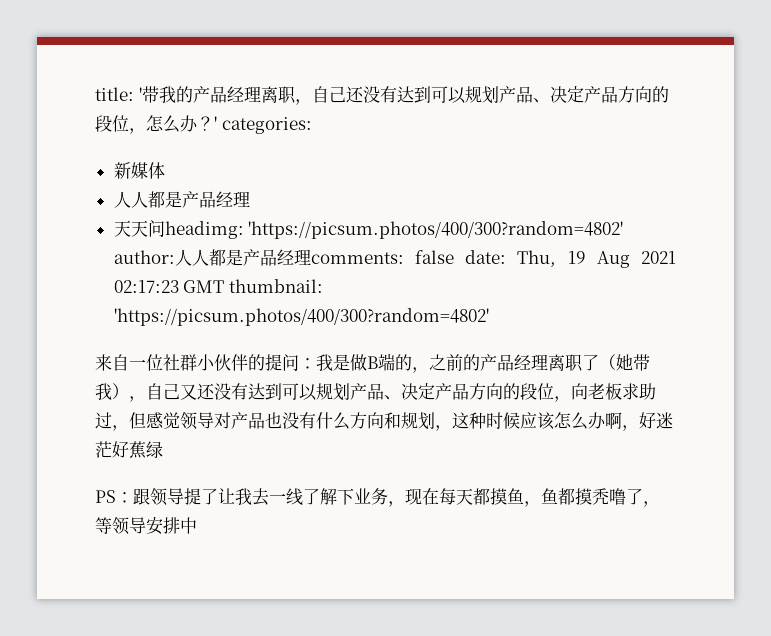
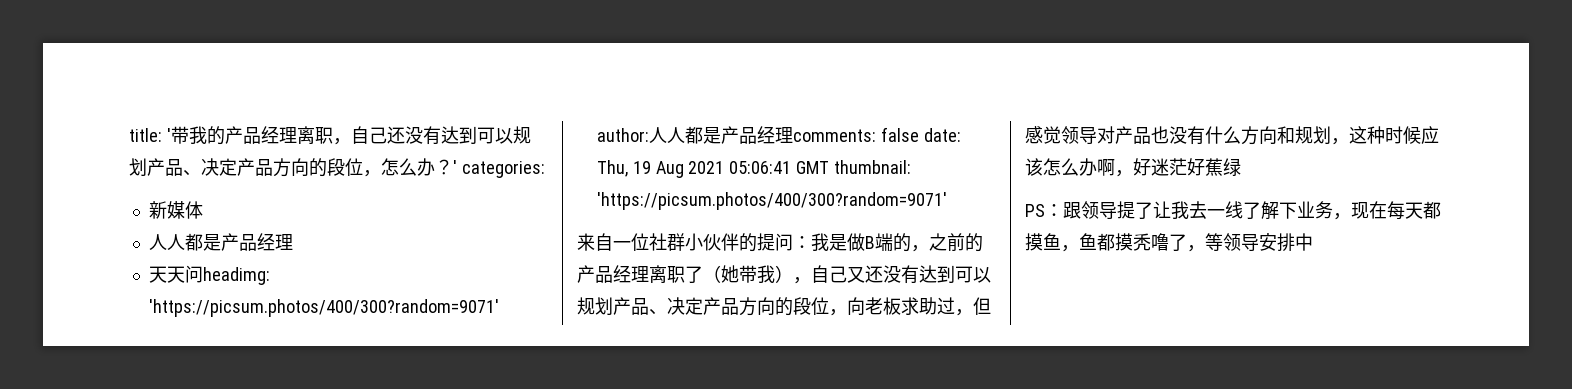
- 天天问headimg: 'https://picsum.photos/400/300?random=4802' author:人人都是产品经理comments: false date: Thu, 19 Aug 2021 02:17:23 GMT thumbnail: 'https://picsum.photos/400/300?random=4802'
+ 天天问headimg: 'https://picsum.photos/400/300?random=9071' author:人人都是产品经理comments: false date: Thu, 19 Aug 2021 05:06:41 GMT thumbnail: 'https://picsum.photos/400/300?random=9071'

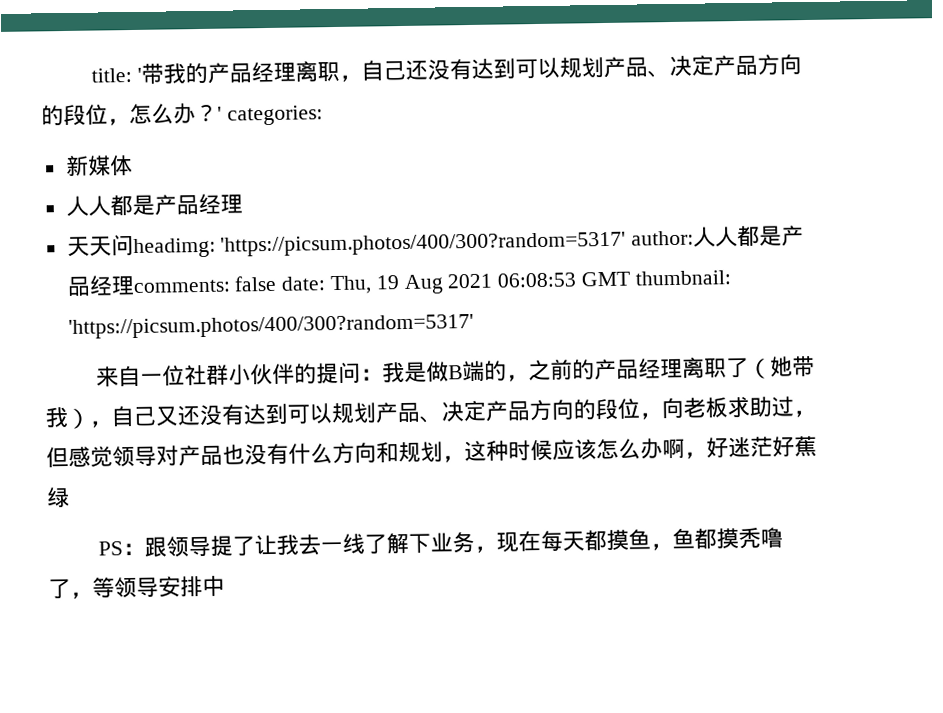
- 天天问headimg: 'https://picsum.photos/400/300?random=9071' author:人人都是产品经理comments: false date: Thu, 19 Aug 2021 05:06:41 GMT thumbnail: 'https://picsum.photos/400/300?random=9071'
+ 天天问headimg: 'https://picsum.photos/400/300?random=5317' author:人人都是产品经理comments: false date: Thu, 19 Aug 2021 06:08:53 GMT thumbnail: 'https://picsum.photos/400/300?random=5317'

